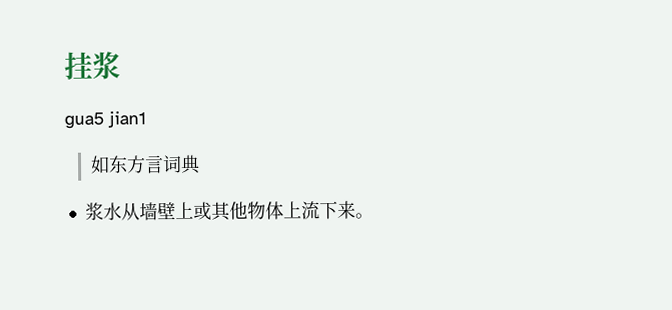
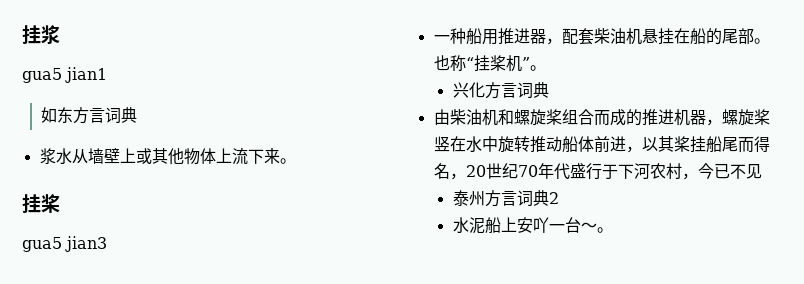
  浆水从墙壁上或其他物体上流下来。
+ 挂桨
+ gua5 jian3
+ 一种船用推进器，配套柴油机悬挂在船的尾部。也称“挂桨机”。
+ 兴化方言词典
+ 由柴油机和螺旋桨组合而成的推进机器，螺旋桨竖在水中旋转推动船体前进，以其桨挂船尾而得名，20世纪70年代盛行于下河农村，今已不见
+ 泰州方言词典2
+ 水泥船上安吖一台～。

